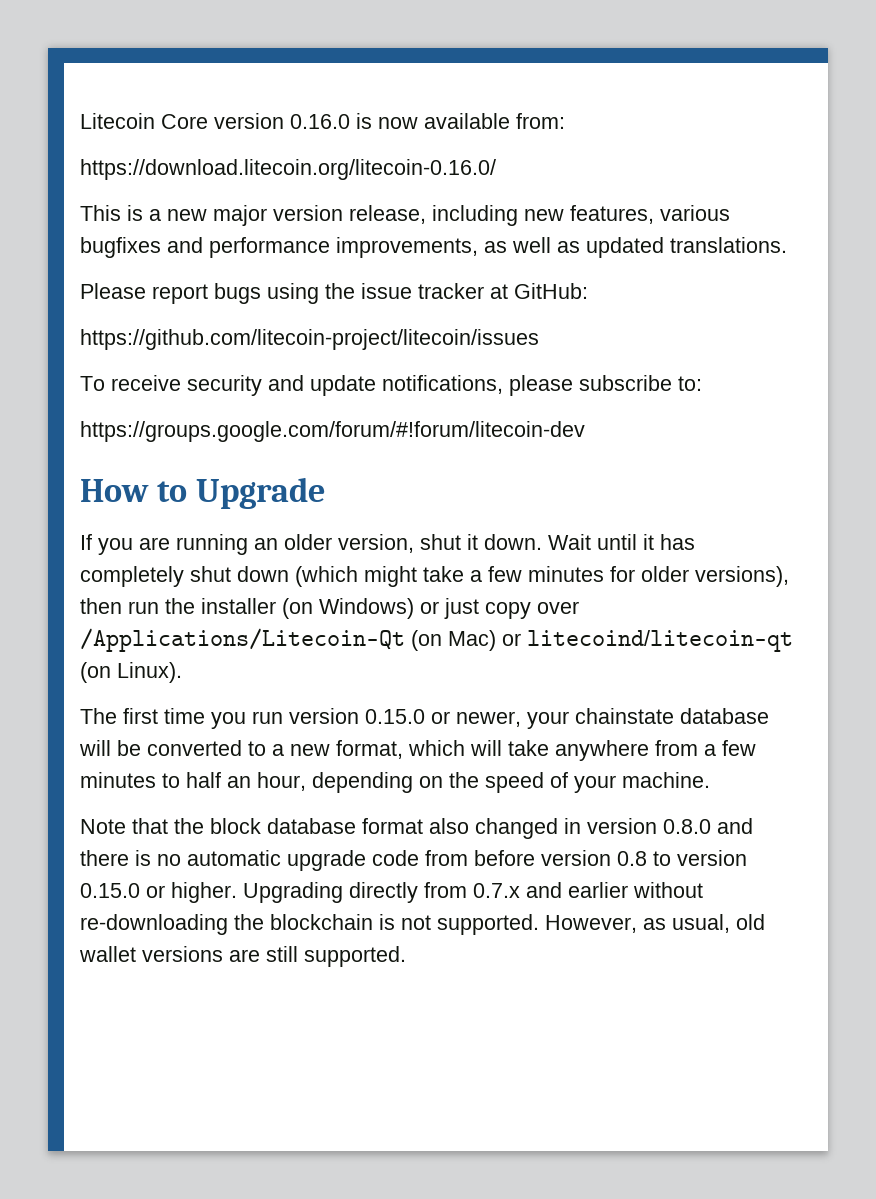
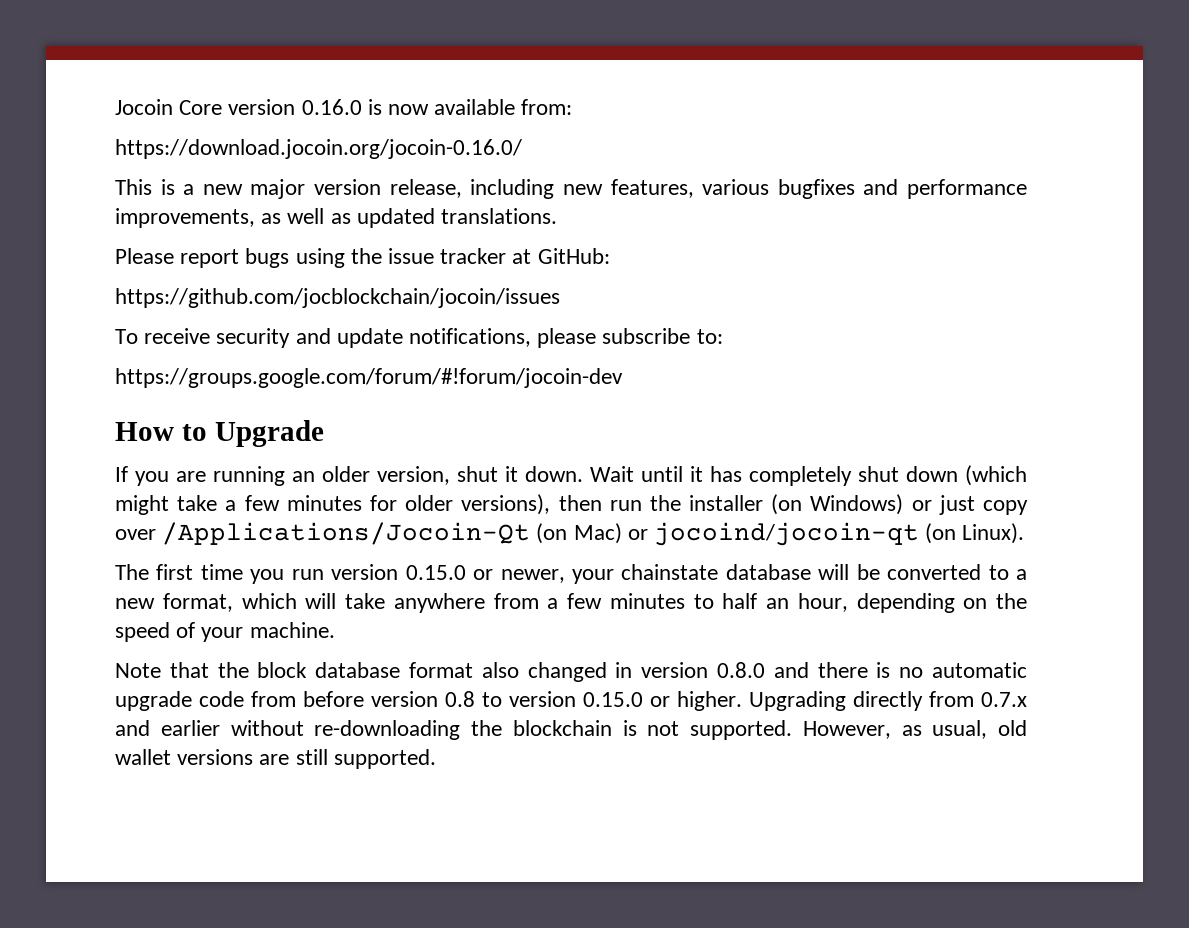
- Litecoin Core version 0.16.0 is now available from:
+ Jocoin Core version 0.16.0 is now available from:
- https://download.litecoin.org/litecoin-0.16.0/
+ https://download.jocoin.org/jocoin-0.16.0/
- https://github.com/litecoin-project/litecoin/issues
+ https://github.com/jocblockchain/jocoin/issues
- https://groups.google.com/forum/#!forum/litecoin-dev
+ https://groups.google.com/forum/#!forum/jocoin-dev
- Wait until it has completely shut down (which might take a few minutes for older versions), then run the installer (on Windows) or just copy over /Applications/Litecoin-Qt (on Mac) or litecoind/litecoin-qt (on Linux).
+ Wait until it has completely shut down (which might take a few minutes for older versions), then run the installer (on Windows) or just copy over /Applications/Jocoin-Qt (on Mac) or jocoind/jocoin-qt (on Linux).

